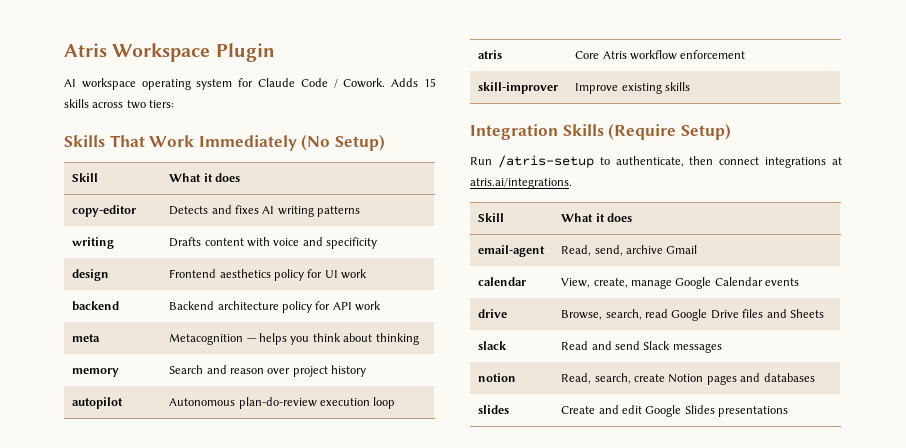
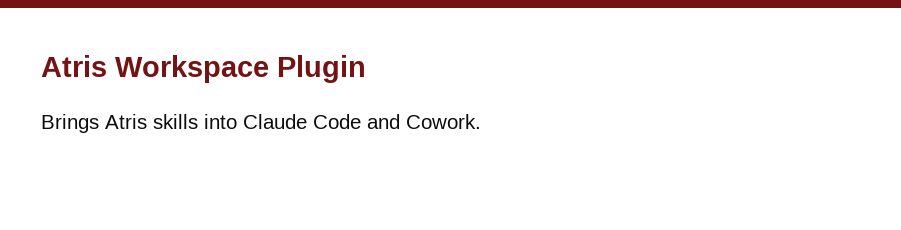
- AI workspace operating system for Claude Code / Cowork. Adds 15 skills across two tiers:
- Skills That Work Immediately (No Setup)
- Skill | What it does
- copy-editor | Detects and fixes AI writing patterns
- writing | Drafts content with voice and specificity
- design | Frontend aesthetics policy for UI work
- backend | Backend architecture policy for API work
- meta | Metacognition — helps you think about thinking
- memory | Search and reason over project history
- autopilot | Autonomous plan-do-review execution loop
- atris | Core Atris workflow enforcement
- skill-improver | Improve existing skills
- Integration Skills (Require Setup)
- Run /atris-setup to authenticate, then connect integrations at atris.ai/integrations.
- Skill | What it does
- email-agent | Read, send, archive Gmail
- calendar | View, create, manage Google Calendar events
- drive | Browse, search, read Google Drive files and Sheets
- slack | Read and send Slack messages
- notion | Read, search, create Notion pages and databases
- slides | Create and edit Google Slides presentations
+ Brings Atris skills into Claude Code and Cowork.

